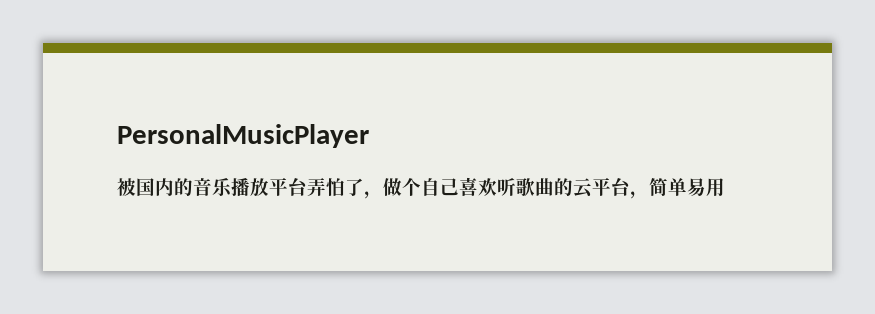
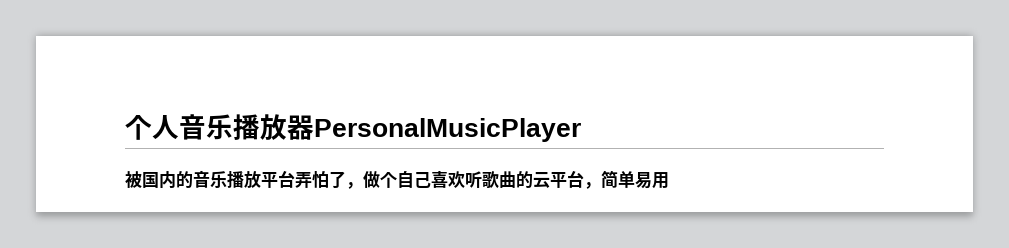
- PersonalMusicPlayer
+ 个人音乐播放器PersonalMusicPlayer

